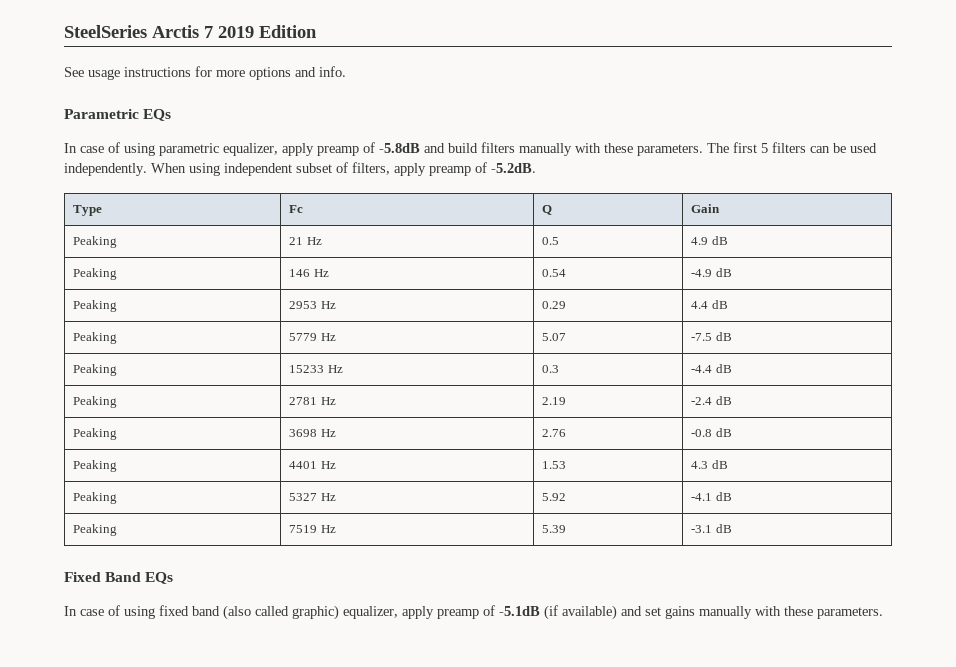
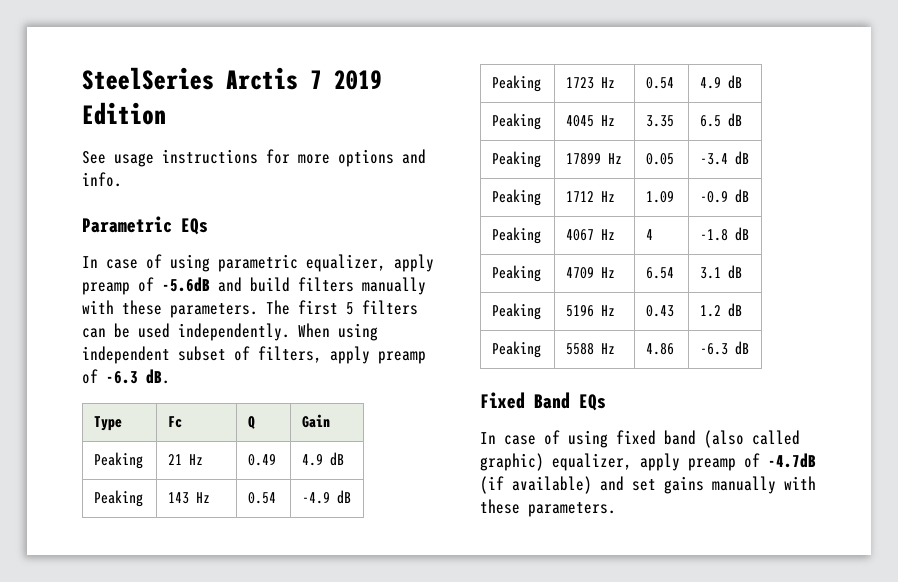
- In case of using parametric equalizer, apply preamp of -5.8dB and build filters manually with these parameters.
+ In case of using parametric equalizer, apply preamp of -5.6dB and build filters manually with these parameters.
- When using independent subset of filters, apply preamp of -5.2dB.
+ When using independent subset of filters, apply preamp of -6.3 dB.
- Peaking | 21 Hz | 0.5 | 4.9 dB
- Peaking | 146 Hz | 0.54 | -4.9 dB
+ Peaking | 21 Hz | 0.49 | 4.9 dB
+ Peaking | 143 Hz | 0.54 | -4.9 dB
- Peaking | 2953 Hz | 0.29 | 4.4 dB
- Peaking | 5779 Hz | 5.07 | -7.5 dB
- Peaking | 15233 Hz | 0.3 | -4.4 dB
- Peaking | 2781 Hz | 2.19 | -2.4 dB
- Peaking | 3698 Hz | 2.76 | -0.8 dB
- Peaking | 4401 Hz | 1.53 | 4.3 dB
- Peaking | 5327 Hz | 5.92 | -4.1 dB
- Peaking | 7519 Hz | 5.39 | -3.1 dB
+ Peaking | 1723 Hz | 0.54 | 4.9 dB
+ Peaking | 4045 Hz | 3.35 | 6.5 dB
+ Peaking | 17899 Hz | 0.05 | -3.4 dB
+ Peaking | 1712 Hz | 1.09 | -0.9 dB
+ Peaking | 4067 Hz | 4 | -1.8 dB
+ Peaking | 4709 Hz | 6.54 | 3.1 dB
+ Peaking | 5196 Hz | 0.43 | 1.2 dB
+ Peaking | 5588 Hz | 4.86 | -6.3 dB
- In case of using fixed band (also called graphic) equalizer, apply preamp of -5.1dB (if available) and set gains manually with these parameters.
+ In case of using fixed band (also called graphic) equalizer, apply preamp of -4.7dB (if available) and set gains manually with these parameters.

